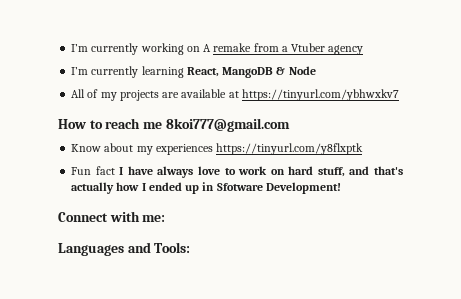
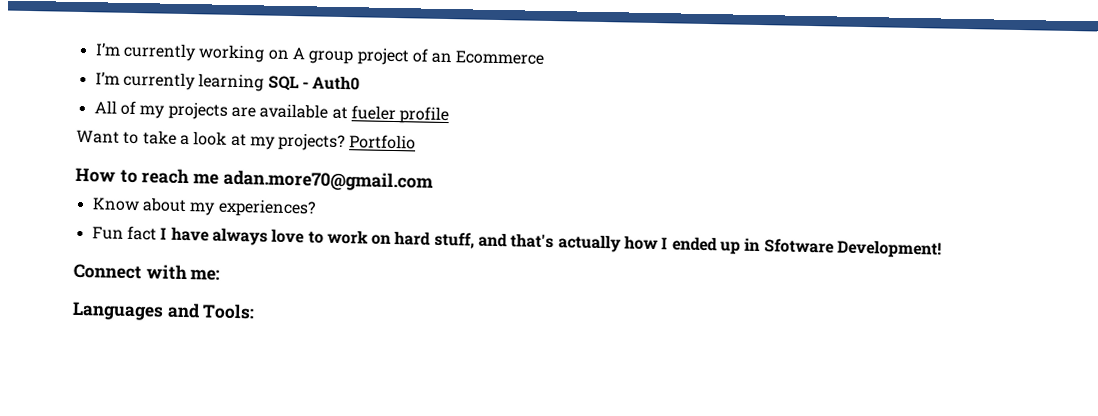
- I’m currently working on A remake from a Vtuber agency
+ I’m currently working on A group project of an Ecommerce
- I’m currently learning React, MangoDB & Node
+ I’m currently learning SQL - Auth0
- All of my projects are available at https://tinyurl.com/ybhwxkv7
+ All of my projects are available at fueler profile
+ Want to take a look at my projects? Portfolio
- How to reach me 8koi777@gmail.com
+ How to reach me adan.more70@gmail.com
- Know about my experiences https://tinyurl.com/y8flxptk
+ Know about my experiences?

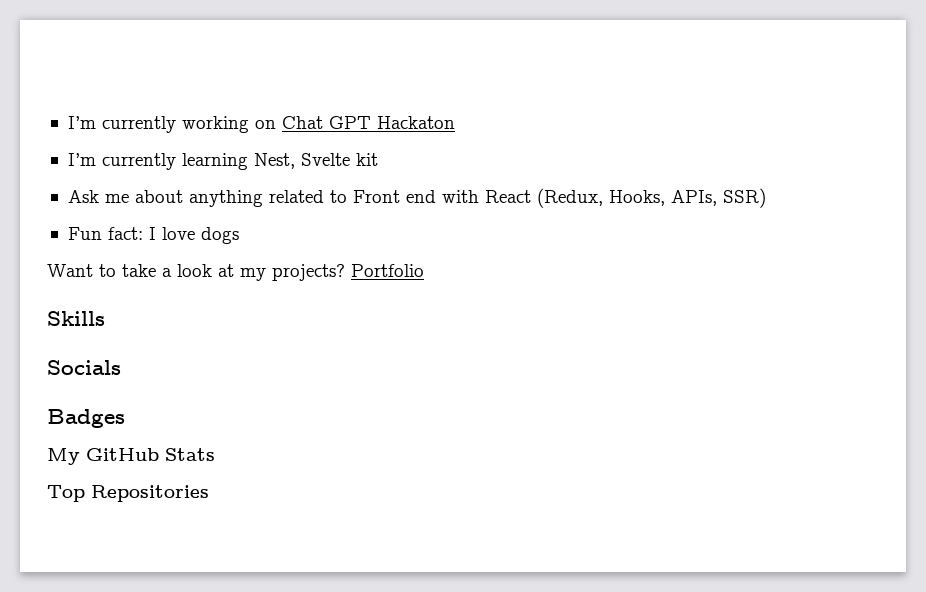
- I’m currently working on A group project of an Ecommerce
- I’m currently learning SQL - Auth0
- All of my projects are available at fueler profile
+ I’m currently working on Chat GPT Hackaton
+ I’m currently learning Nest, Svelte kit
+ Ask me about anything related to Front end with React (Redux, Hooks, APIs, SSR)
+ Fun fact: I love dogs
- How to reach me adan.more70@gmail.com
- Know about my experiences?
- Fun fact I have always love to work on hard stuff, and that's actually how I ended up in Sfotware Development!
- Connect with me:
- Languages and Tools:
+ Skills
+ Socials
+ Badges
+ My GitHub Stats
+ Top Repositories

